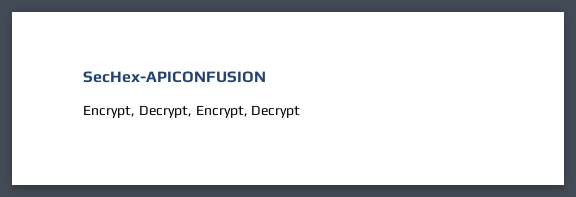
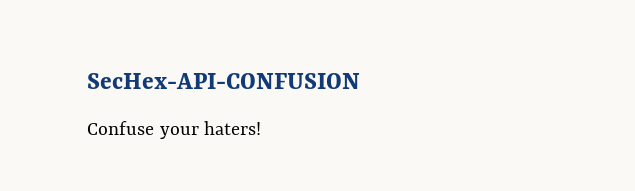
- SecHex-APICONFUSION
- Encrypt, Decrypt, Encrypt, Decrypt
+ SecHex-API-CONFUSION
+ Confuse your haters!

